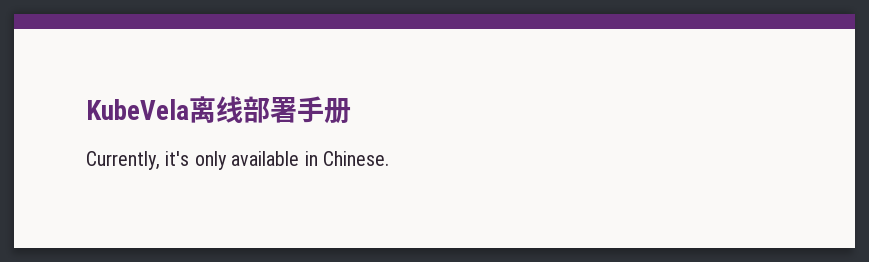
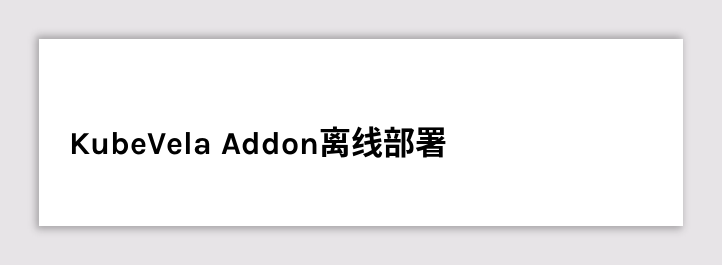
- KubeVela离线部署手册
- Currently, it's only available in Chinese.
+ KubeVela Addon离线部署

